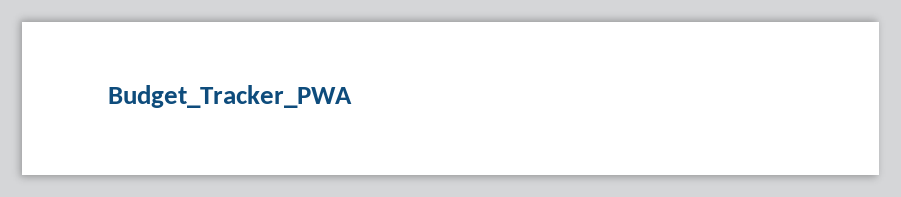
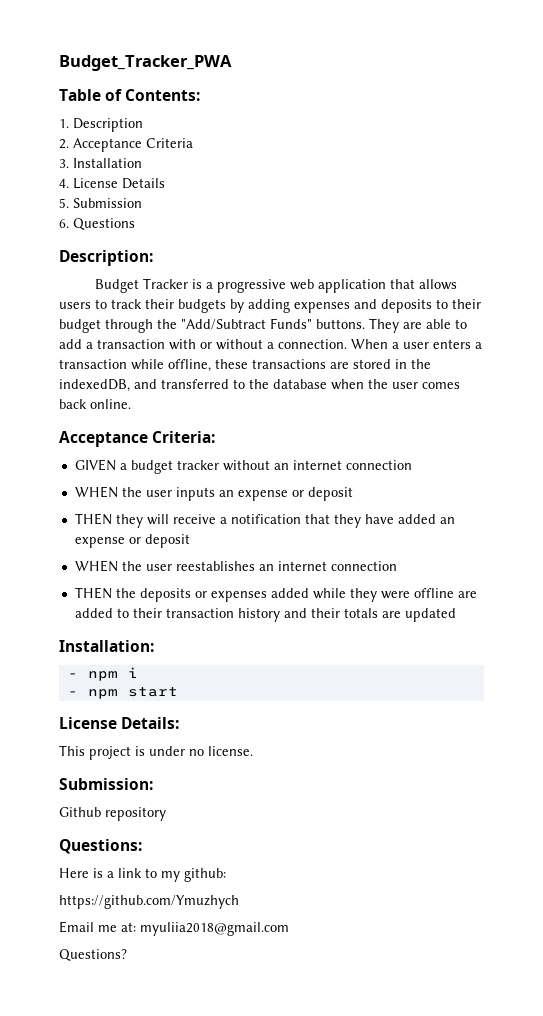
+ Table of Contents:
+ 1. Description
+ 2. Acceptance Criteria
+ 3. Installation
+ 4. License Details
+ 5. Submission
+ 6. Questions
+ Description:
+ Budget Tracker is a progressive web application that allows users to track their budgets by adding expenses and deposits to their budget through the "Add/Subtract Funds" buttons. They are able to add a transaction with or without a connection. When a user enters a transaction while offline, these transactions are stored in the indexedDB, and transferred to the database when the user comes back online.
+ Acceptance Criteria:
+ GIVEN a budget tracker without an internet connection
+ WHEN the user inputs an expense or deposit
+ THEN they will receive a notification that they have added an expense or deposit
+ WHEN the user reestablishes an internet connection
+ THEN the deposits or expenses added while they were offline are added to their transaction history and their totals are updated
+ Installation:
+ - npm i
+ - npm start
+ License Details:
+ This project is under no license.
+ Submission:
+ Github repository
+ Questions:
+ Here is a link to my github:
+ https://github.com/Ymuzhych
+ Email me at: myuliia2018@gmail.com
+ Questions?

